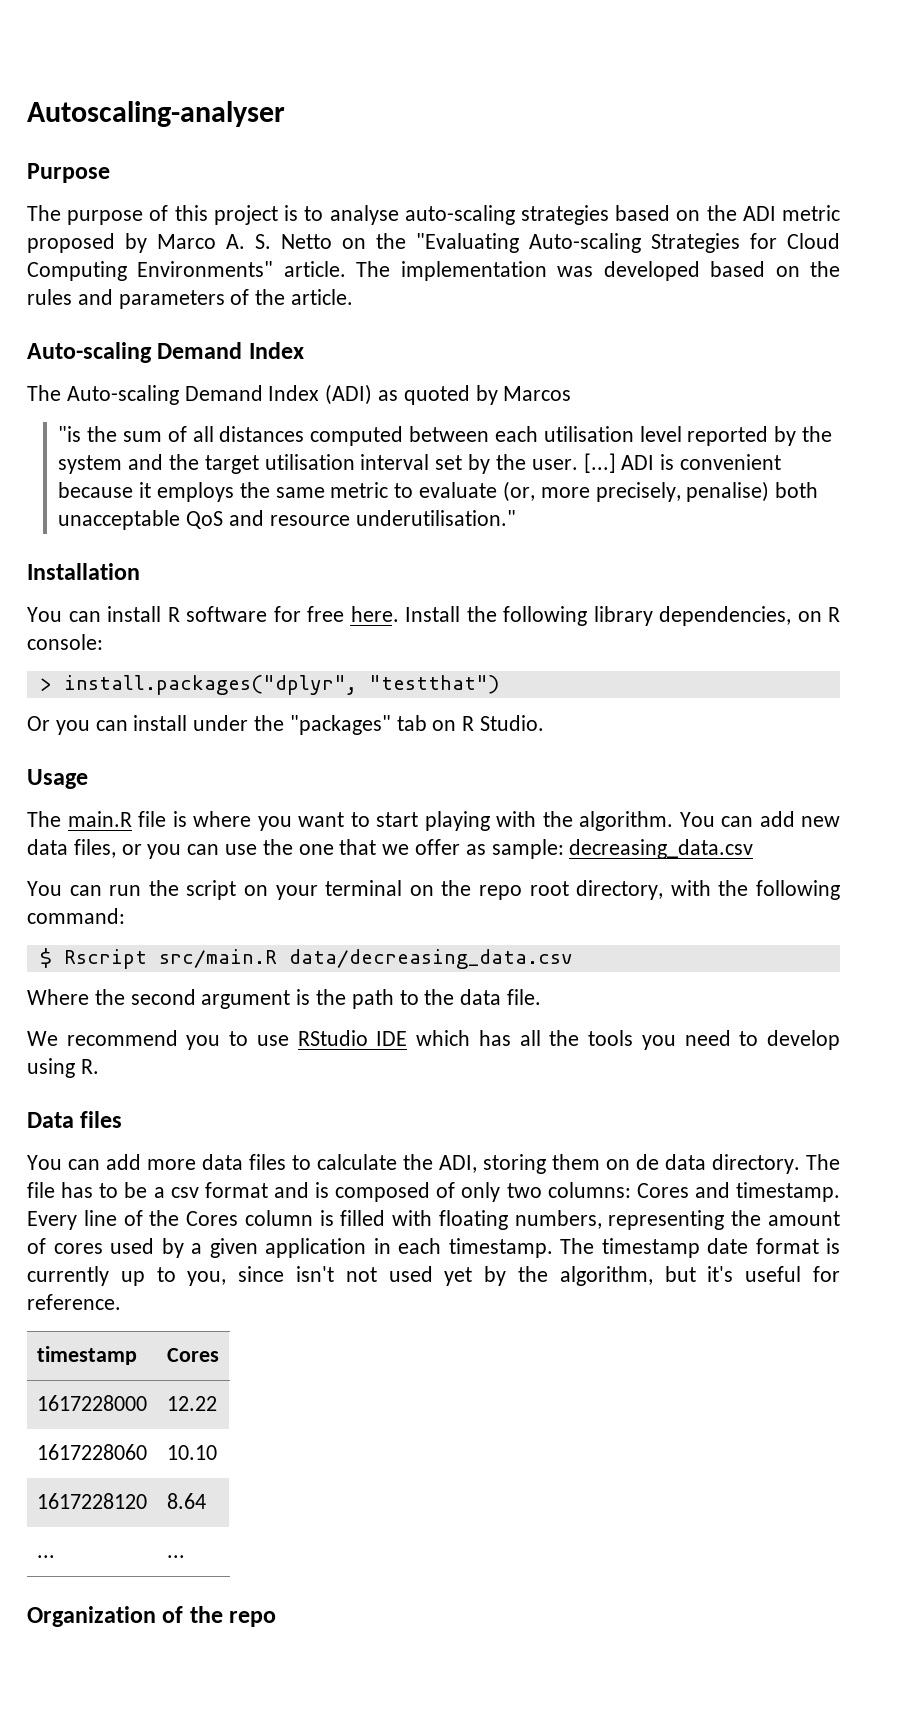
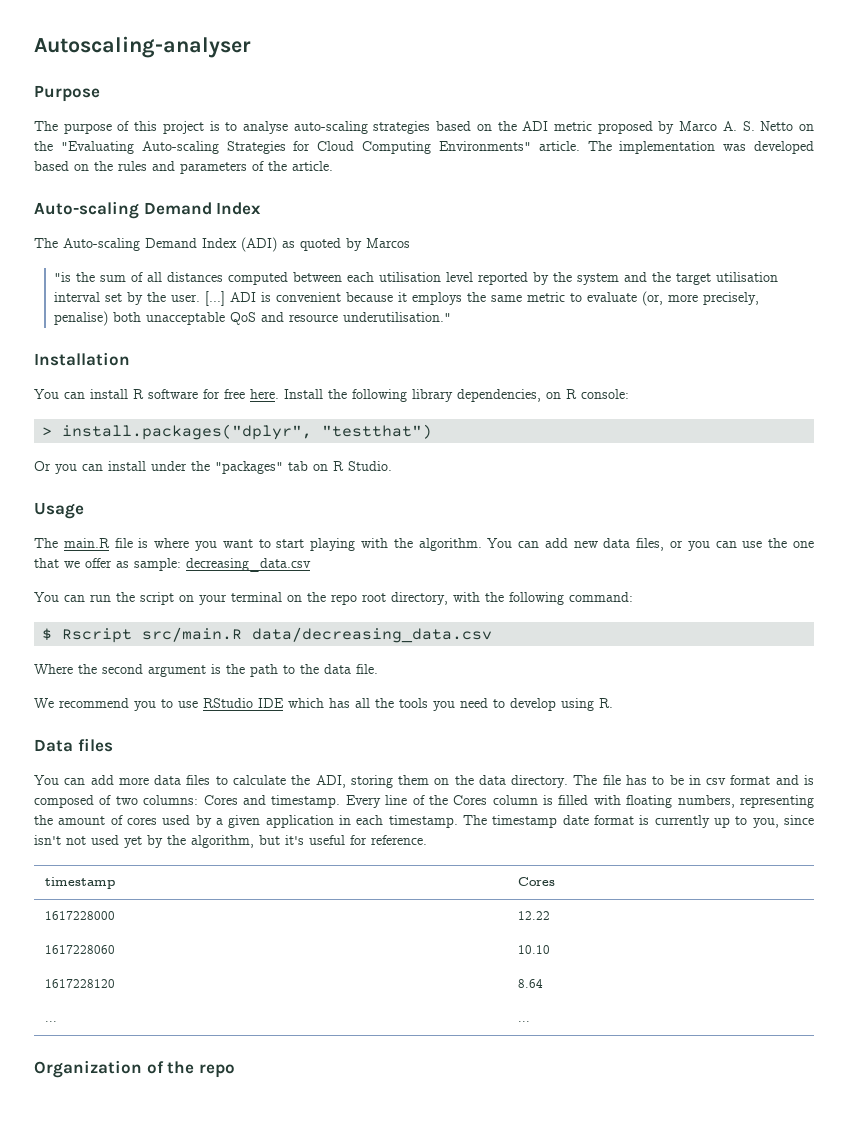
- You can add more data files to calculate the ADI, storing them on de data directory.
+ You can add more data files to calculate the ADI, storing them on the data directory.
- The file has to be a csv format and is composed of only two columns: Cores and timestamp.
+ The file has to be in csv format and is composed of two columns: Cores and timestamp.

